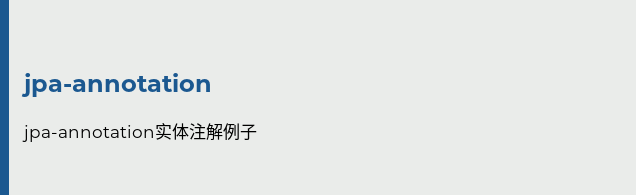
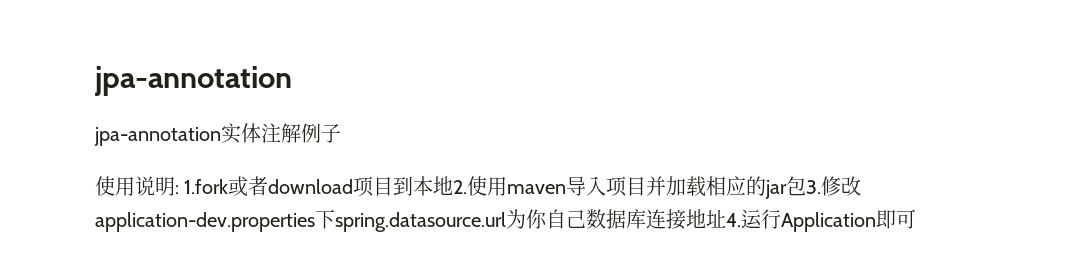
+ 使用说明: 1.fork或者download项目到本地2.使用maven导入项目并加载相应的jar包3.修改application-dev.properties下spring.datasource.url为你自己数据库连接地址4.运行Application即可

